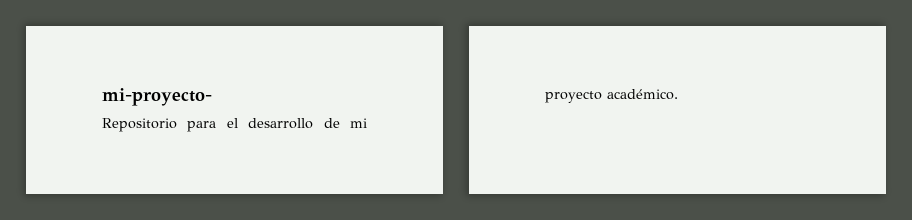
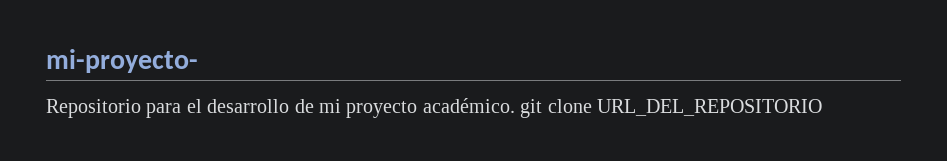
- Repositorio para el desarrollo de mi proyecto académico.
+ Repositorio para el desarrollo de mi proyecto académico. git clone URL_DEL_REPOSITORIO

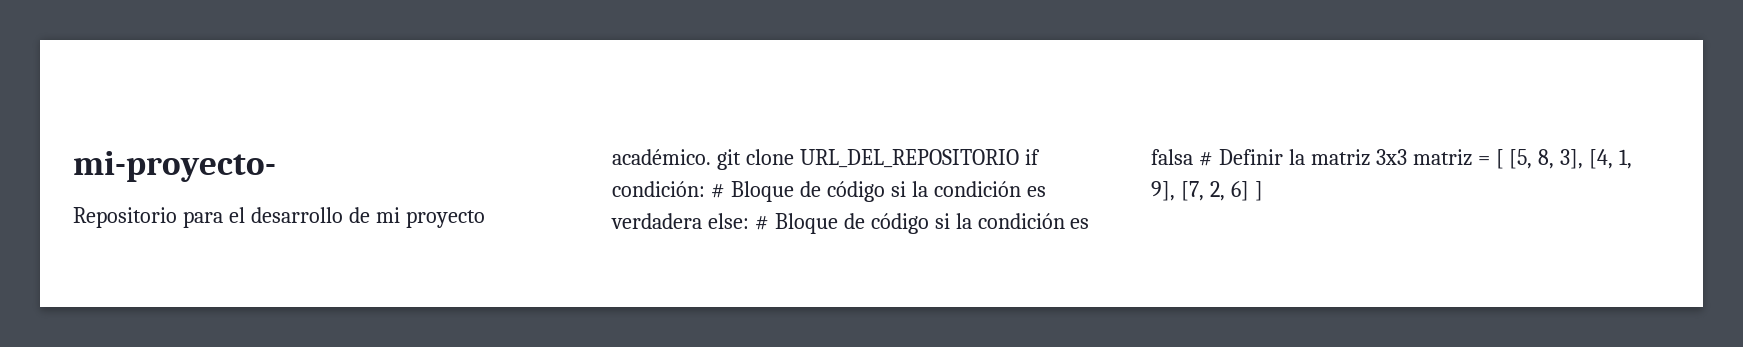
- Repositorio para el desarrollo de mi proyecto académico. git clone URL_DEL_REPOSITORIO
+ Repositorio para el desarrollo de mi proyecto académico. git clone URL_DEL_REPOSITORIO if condición: # Bloque de código si la condición es verdadera else: # Bloque de código si la condición es falsa # Definir la matriz 3x3 matriz = [ [5, 8, 3], [4, 1, 9], [7, 2, 6] ]

